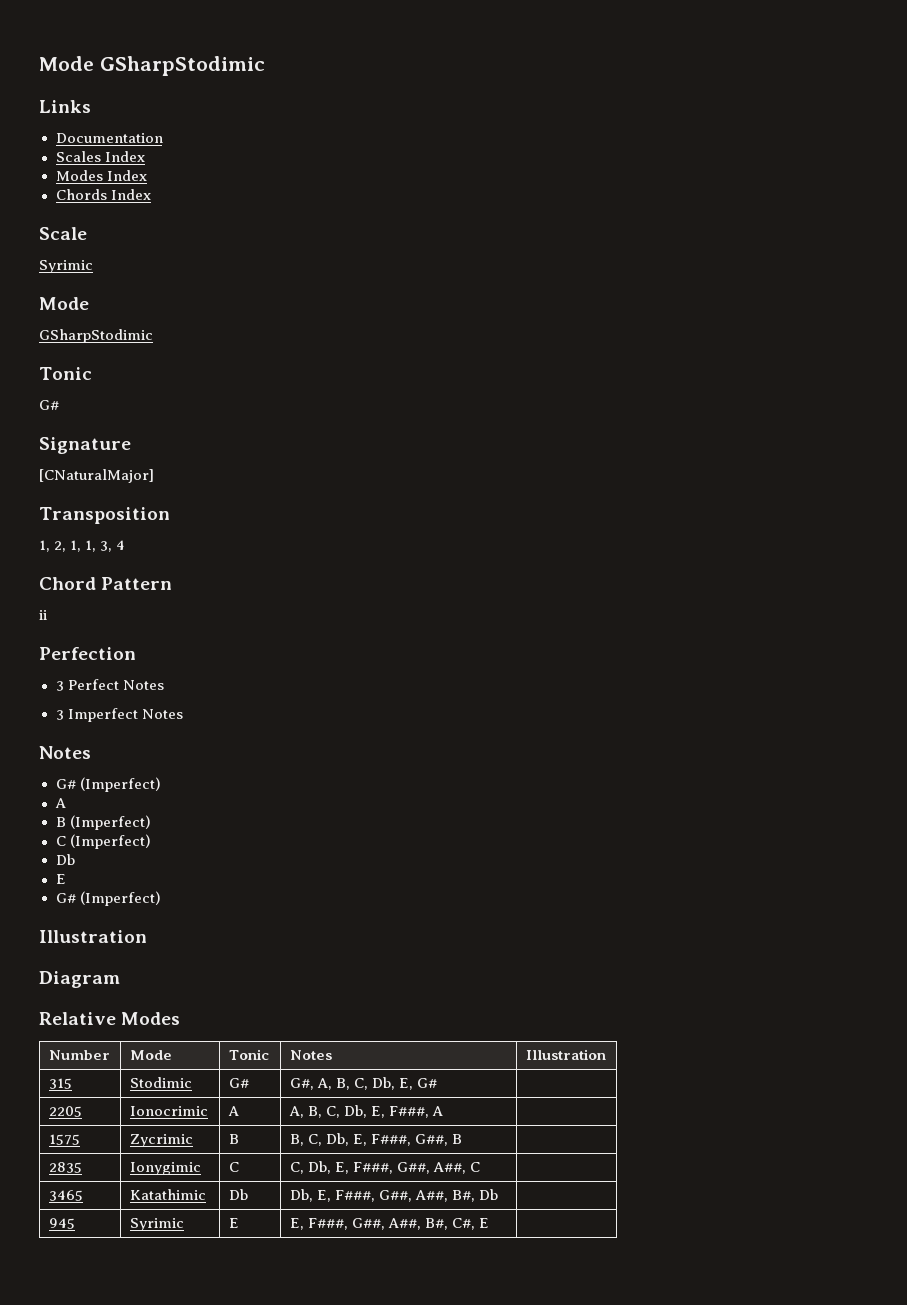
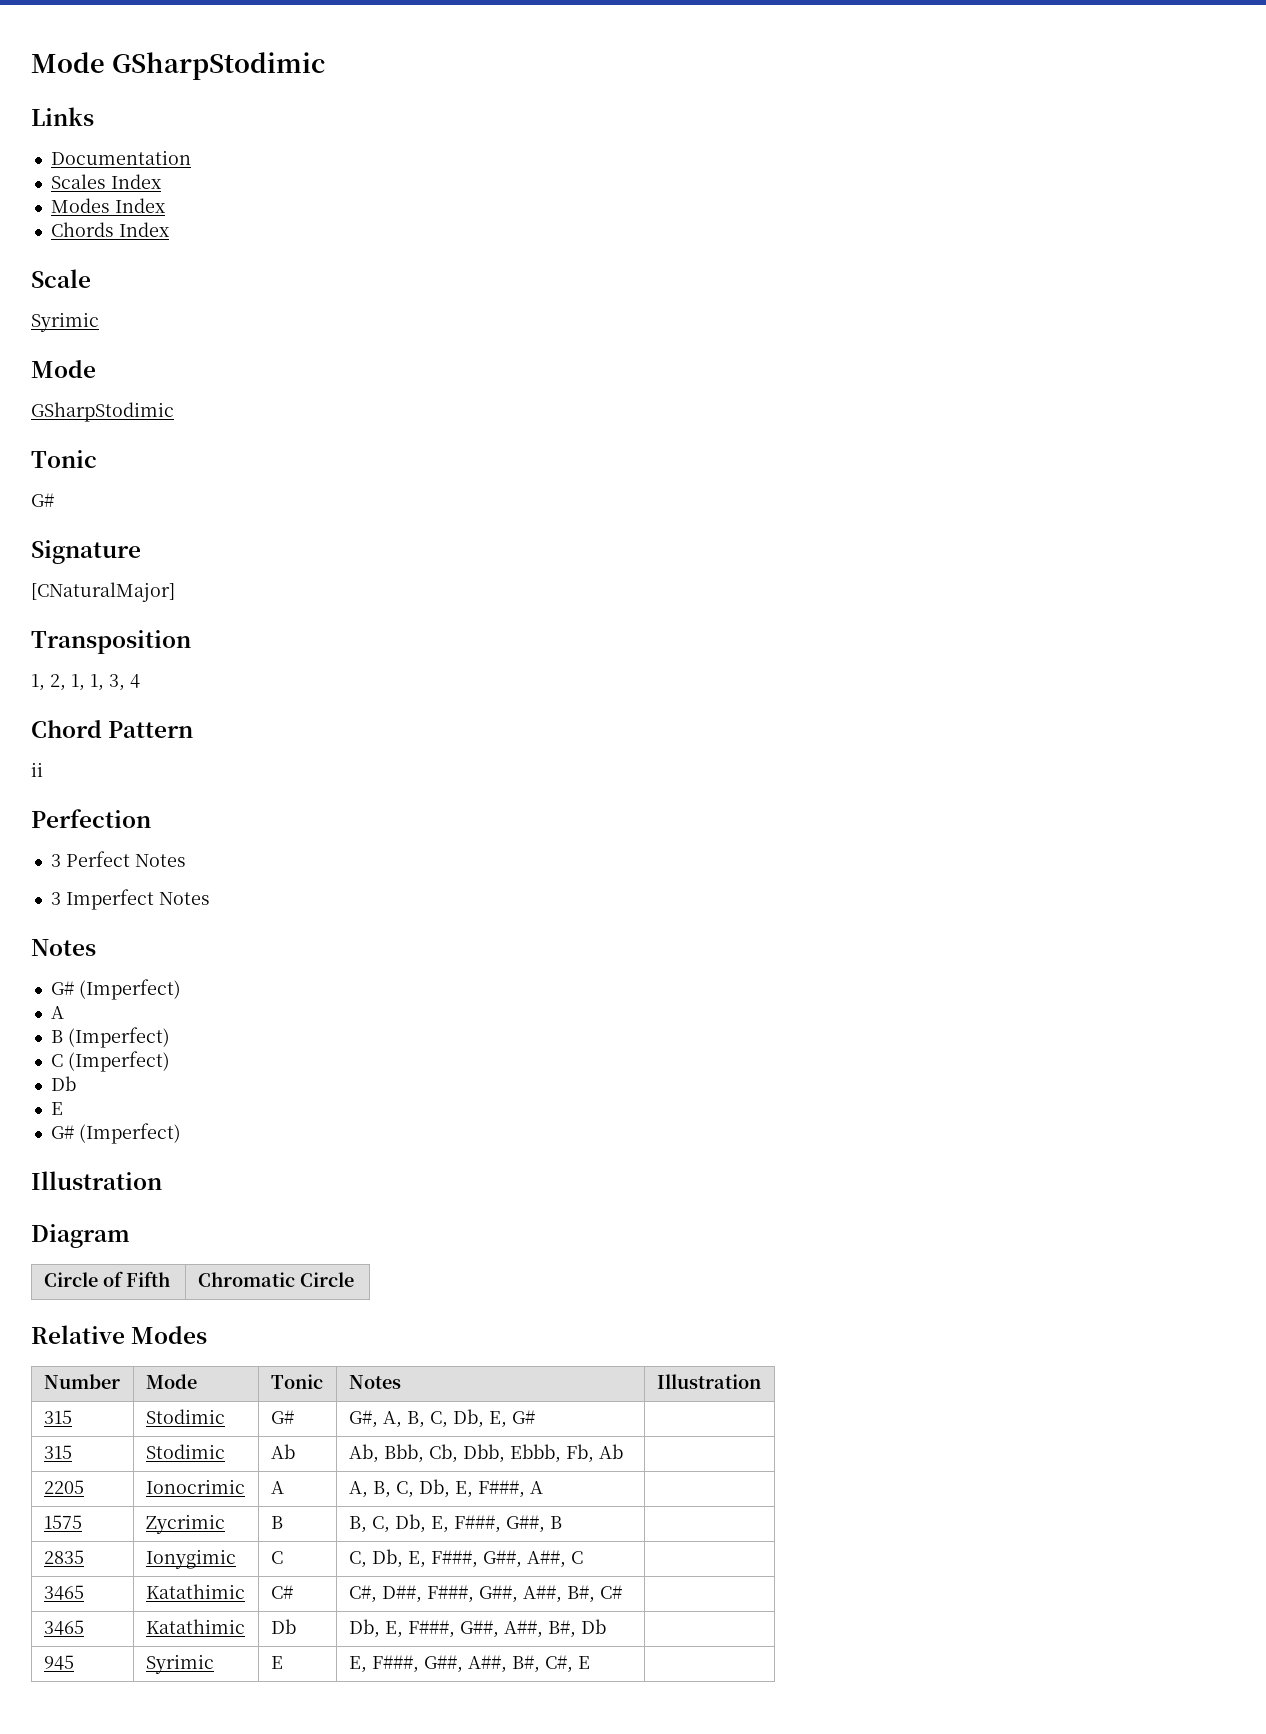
+ Circle of Fifth | Chromatic Circle
+ 315 | Stodimic | Ab | Ab, Bbb, Cb, Dbb, Ebbb, Fb, Ab |
+ 3465 | Katathimic | C# | C#, D##, F###, G##, A##, B#, C# |

